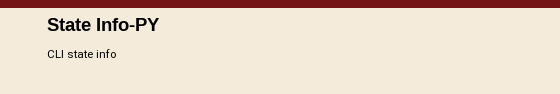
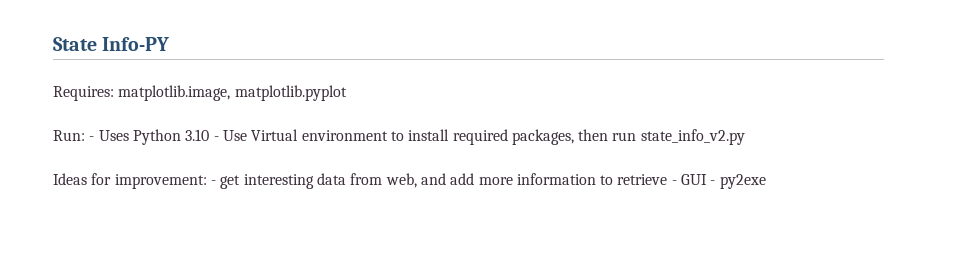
- CLI state info
+ Requires: matplotlib.image, matplotlib.pyplot
+ Run: - Uses Python 3.10 - Use Virtual environment to install required packages, then run state_info_v2.py
+ Ideas for improvement: - get interesting data from web, and add more information to retrieve - GUI - py2exe

